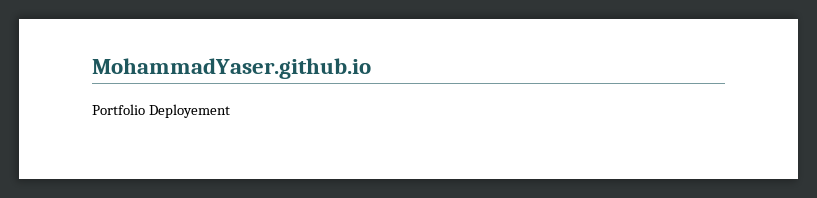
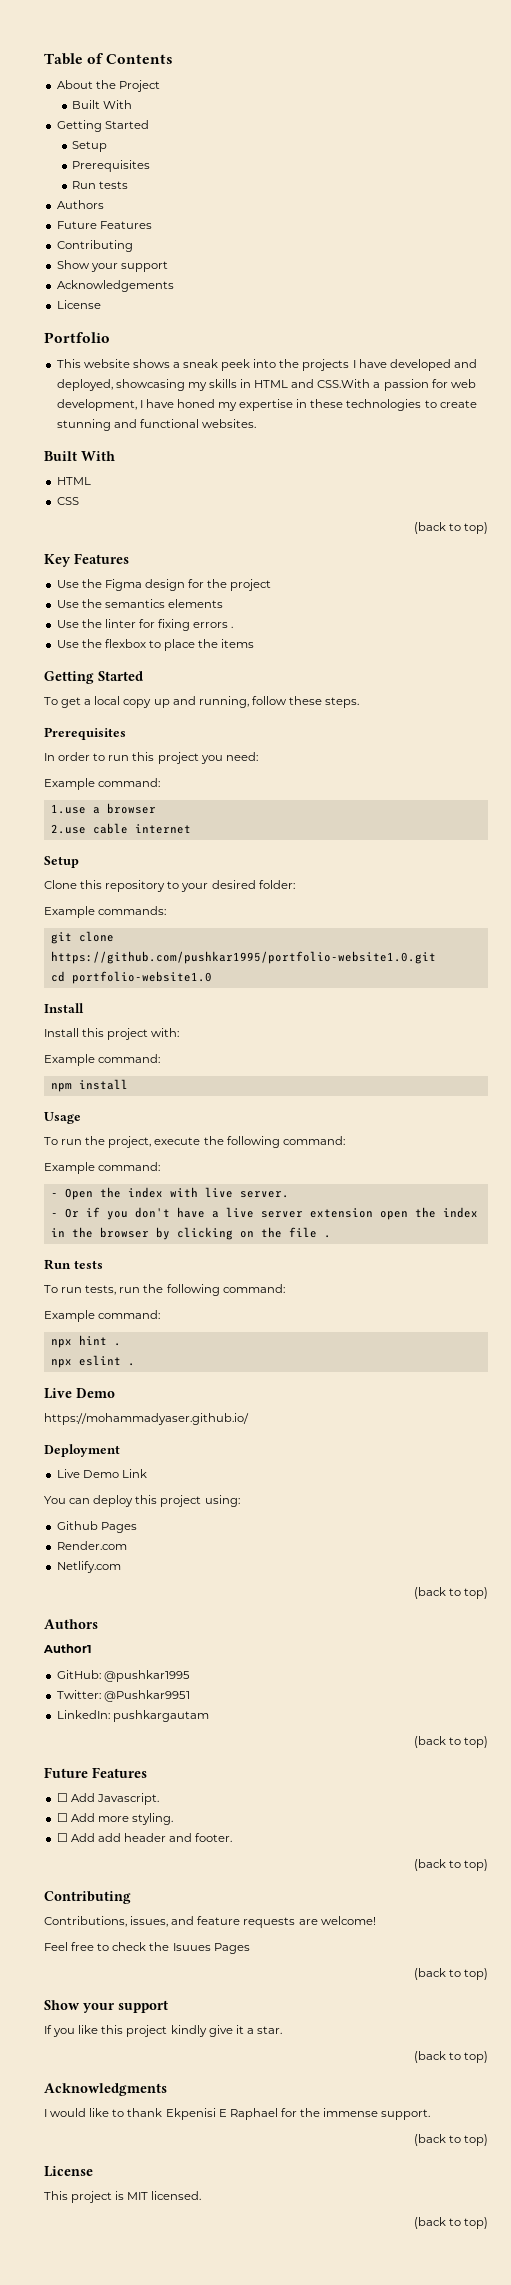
- MohammadYaser.github.io
- Portfolio Deployement
+ Table of Contents
+ About the Project
+ Built With
+ Getting Started
+ Setup
+ Prerequisites
+ Run tests
+ Authors
+ Future Features
+ Contributing
+ Show your support
+ Acknowledgements
+ License
+ Portfolio
+ This website shows a sneak peek into the projects I have developed and deployed, showcasing my skills in HTML and CSS.With a passion for web development, I have honed my expertise in these technologies to create stunning and functional websites.
+ Built With
+ HTML
+ CSS
+ (back to top)
+ Key Features
+ Use the Figma design for the project
+ Use the semantics elements
+ Use the linter for fixing errors .
+ Use the flexbox to place the items
+ Getting Started
+ To get a local copy up and running, follow these steps.
+ Prerequisites
+ In order to run this project you need:
+ Example command:
+ 1.use a browser
+ 2.use cable internet
+ Setup
+ Clone this repository to your desired folder:
+ Example commands:
+ git clone https://github.com/pushkar1995/portfolio-website1.0.git
+ cd portfolio-website1.0
+ Install
+ Install this project with:
+ Example command:
+ npm install
+ Usage
+ To run the project, execute the following command:
+ Example command:
+ - Open the index with live server.
+ - Or if you don't have a live server extension open the index in the browser by clicking on the file .
+ Run tests
+ To run tests, run the following command:
+ Example command:
+ npx hint .
+ npx eslint .
+ Live Demo
+ https://mohammadyaser.github.io/
+ Deployment
+ Live Demo Link
+ You can deploy this project using:
+ Github Pages
+ Render.com
+ Netlify.com
+ (back to top)
+ Authors
+ Author1
+ GitHub: @pushkar1995
+ Twitter: @Pushkar9951
+ LinkedIn: pushkargautam
+ (back to top)
+ Future Features
+ ☐ Add Javascript.
+ ☐ Add more styling.
+ ☐ Add add header and footer.
+ (back to top)
+ Contributing
+ Contributions, issues, and feature requests are welcome!
+ Feel free to check the Isuues Pages
+ (back to top)
+ Show your support
+ If you like this project kindly give it a star.
+ (back to top)
+ Acknowledgments
+ I would like to thank Ekpenisi E Raphael for the immense support.
+ (back to top)
+ License
+ This project is MIT licensed.
+ (back to top)

